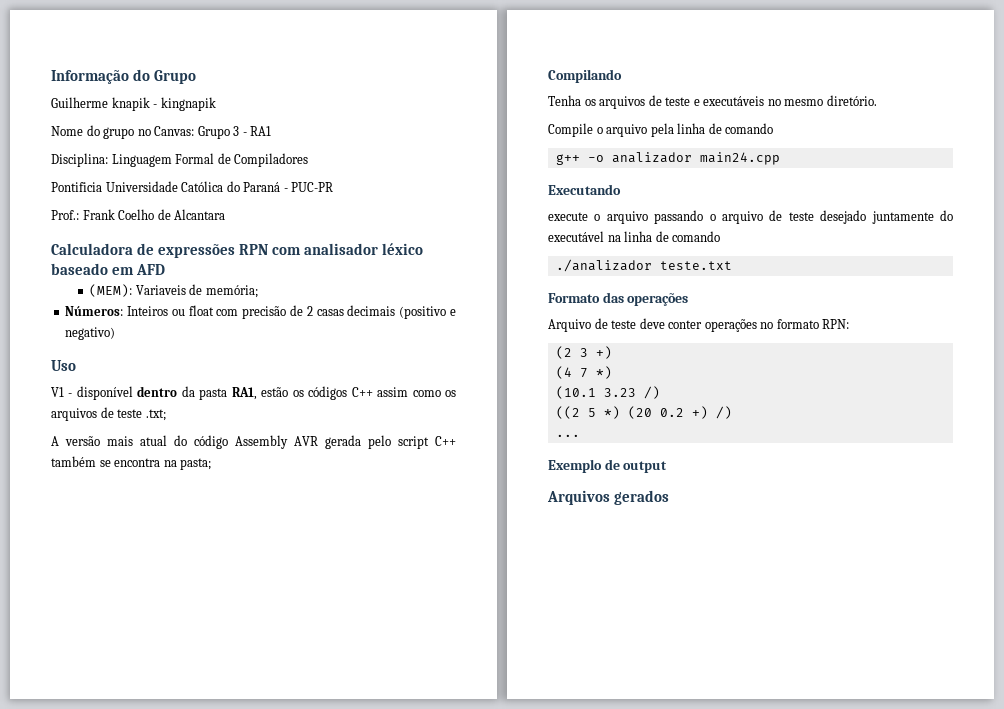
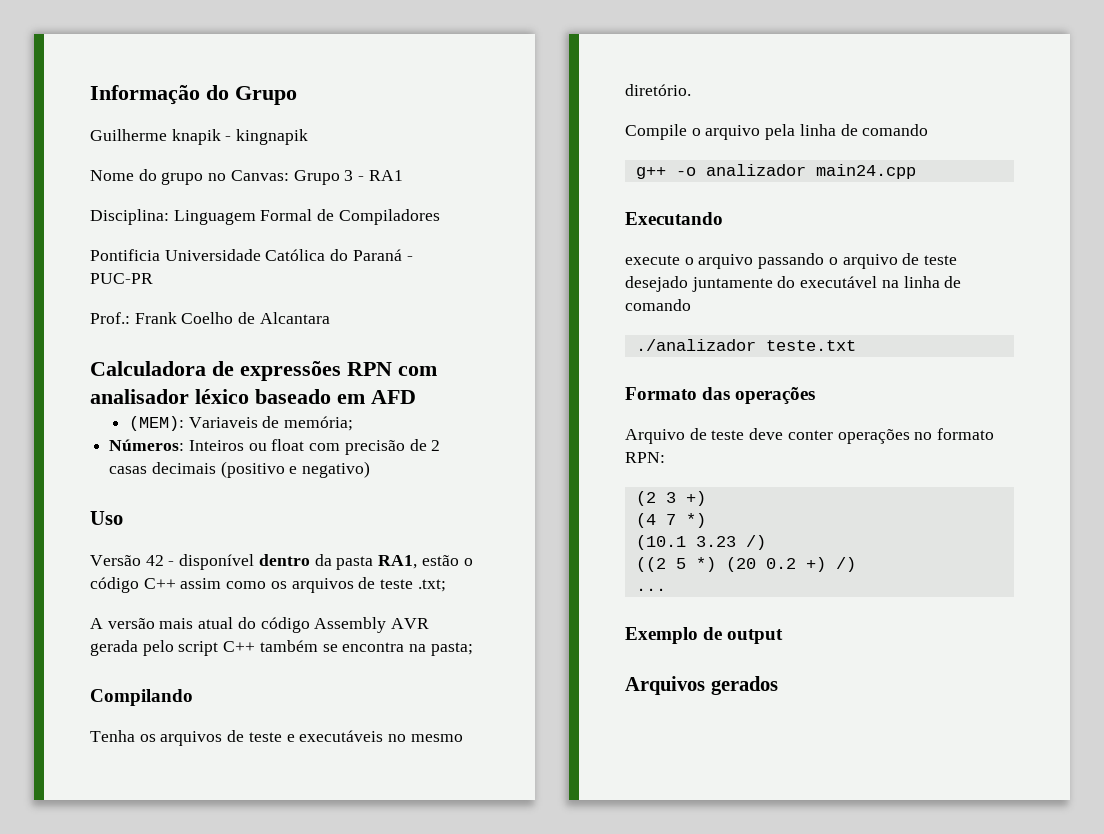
- V1 - disponível dentro da pasta RA1, estão os códigos C++ assim como os arquivos de teste .txt;
+ Versão 42 - disponível dentro da pasta RA1, estão o código C++ assim como os arquivos de teste .txt;

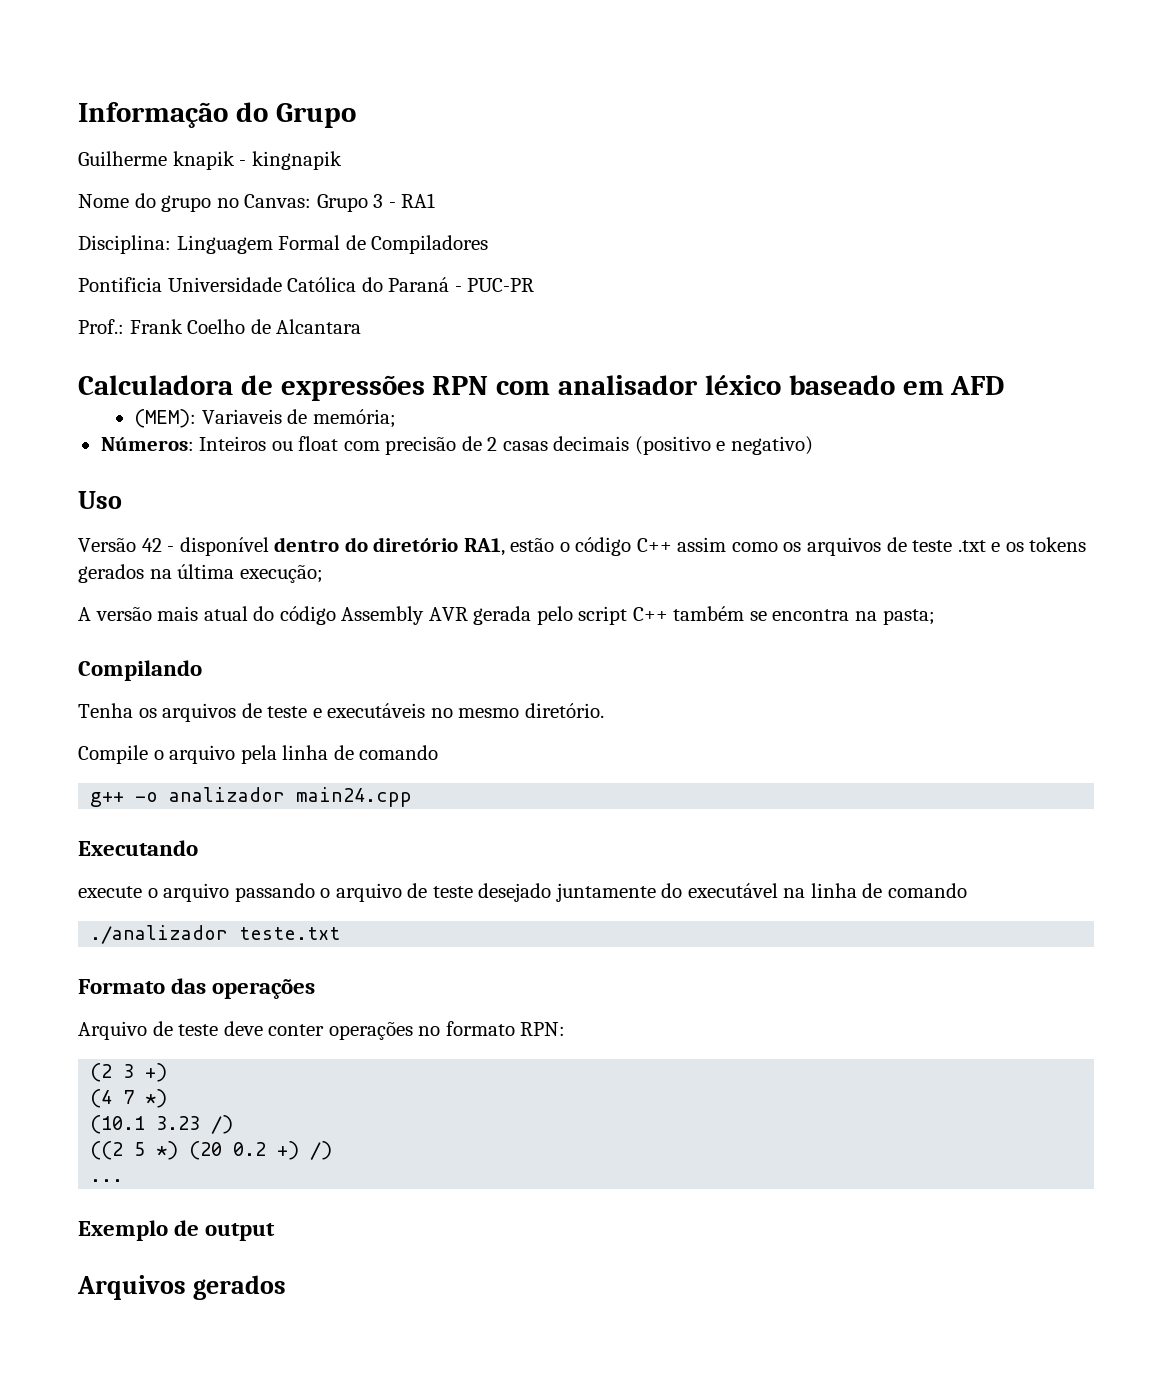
- Versão 42 - disponível dentro da pasta RA1, estão o código C++ assim como os arquivos de teste .txt;
+ Versão 42 - disponível dentro do diretório RA1, estão o código C++ assim como os arquivos de teste .txt e os tokens gerados na última execução;

